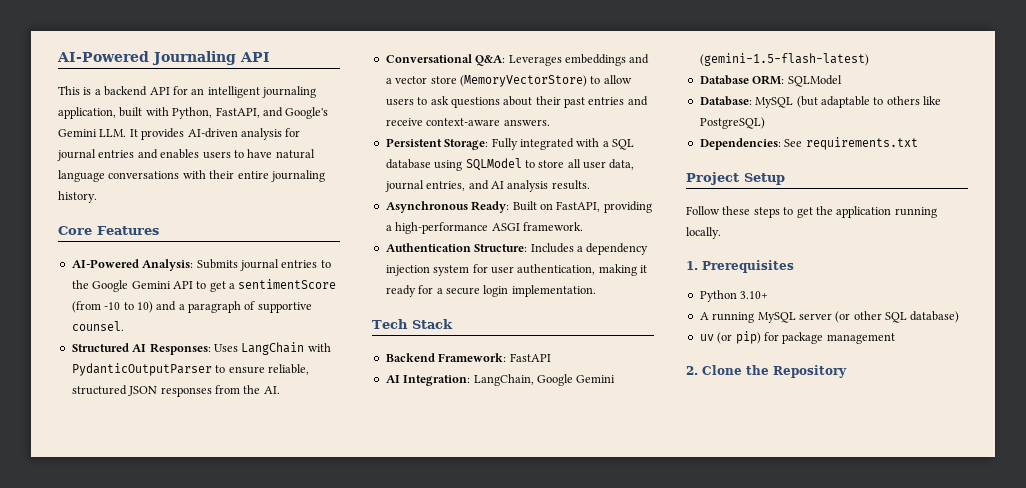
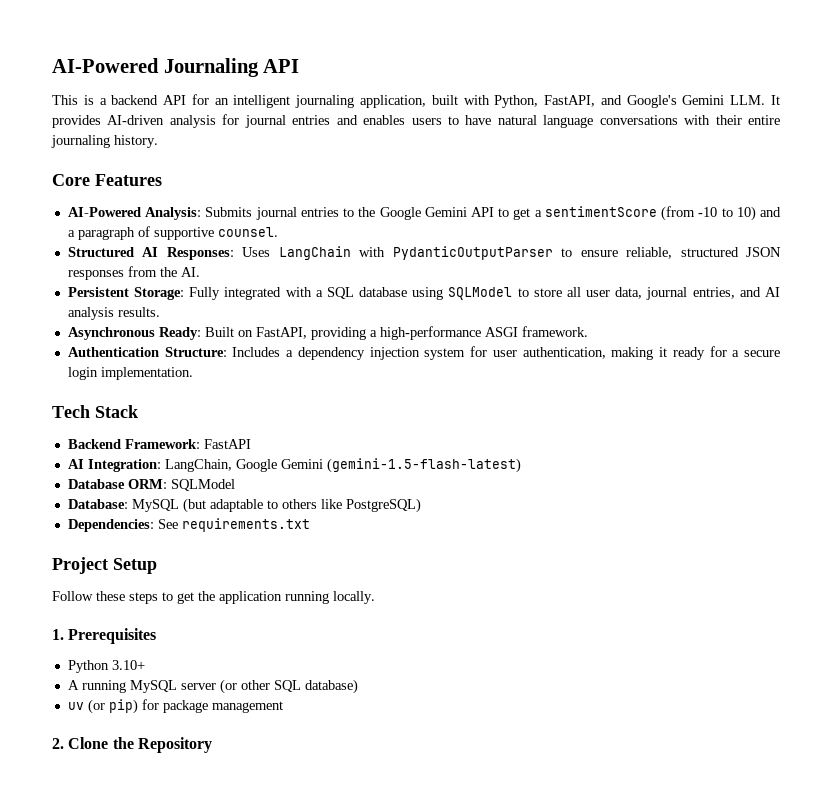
- Conversational Q&A: Leverages embeddings and a vector store (MemoryVectorStore) to allow users to ask questions about their past entries and receive context-aware answers.

